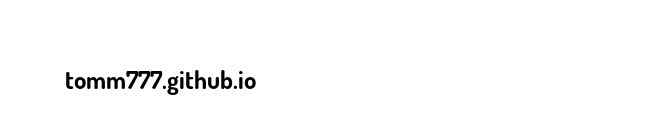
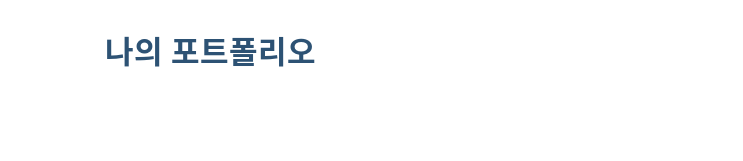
- tomm777.github.io
+ 나의 포트폴리오

